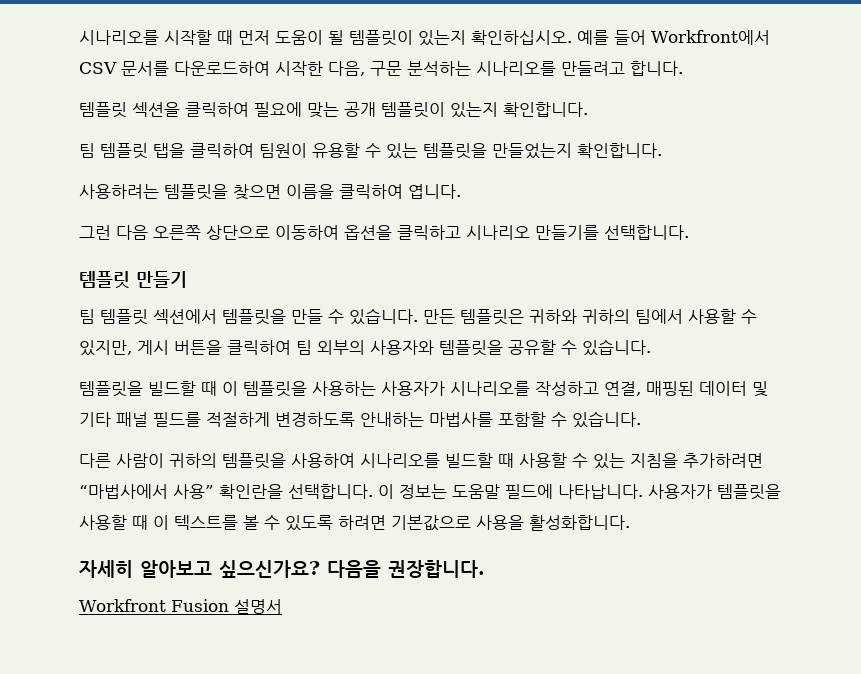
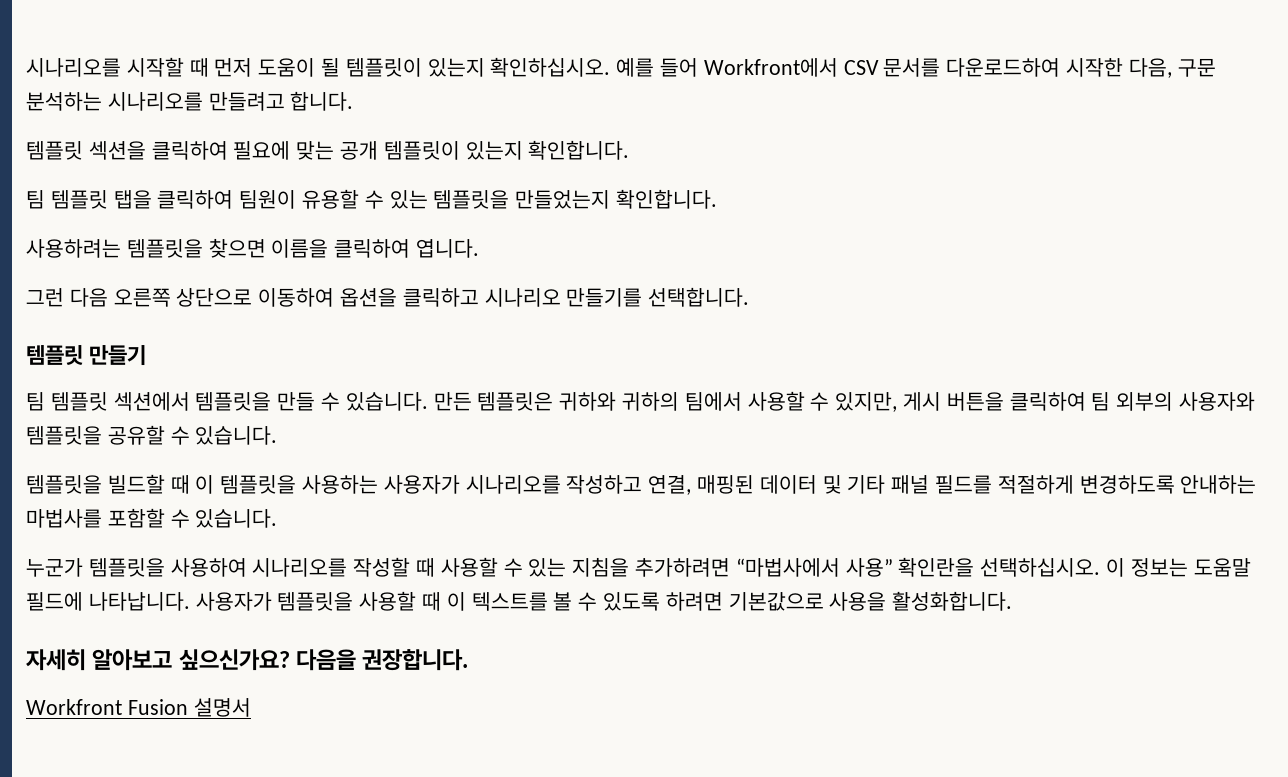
- 다른 사람이 귀하의 템플릿을 사용하여 시나리오를 빌드할 때 사용할 수 있는 지침을 추가하려면 “마법사에서 사용” 확인란을 선택합니다.
+ 누군가 템플릿을 사용하여 시나리오를 작성할 때 사용할 수 있는 지침을 추가하려면 “마법사에서 사용” 확인란을 선택하십시오.

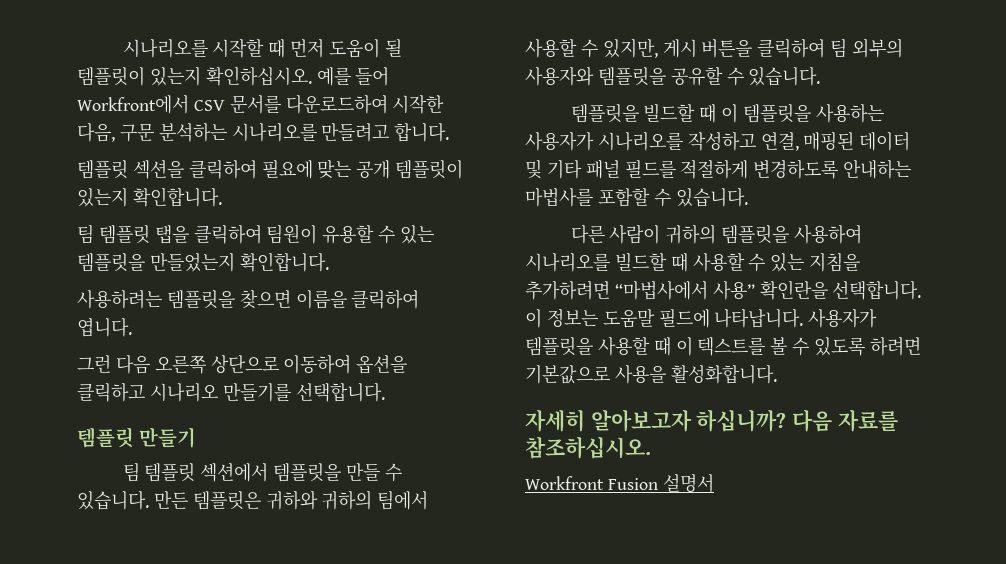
- 누군가 템플릿을 사용하여 시나리오를 작성할 때 사용할 수 있는 지침을 추가하려면 “마법사에서 사용” 확인란을 선택하십시오.
+ 다른 사람이 귀하의 템플릿을 사용하여 시나리오를 빌드할 때 사용할 수 있는 지침을 추가하려면 “마법사에서 사용” 확인란을 선택합니다.
- 자세히 알아보고 싶으신가요? 다음을 권장합니다.
+ 자세히 알아보고자 하십니까? 다음 자료를 참조하십시오.

